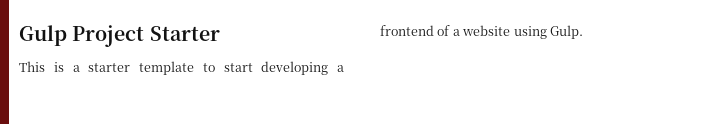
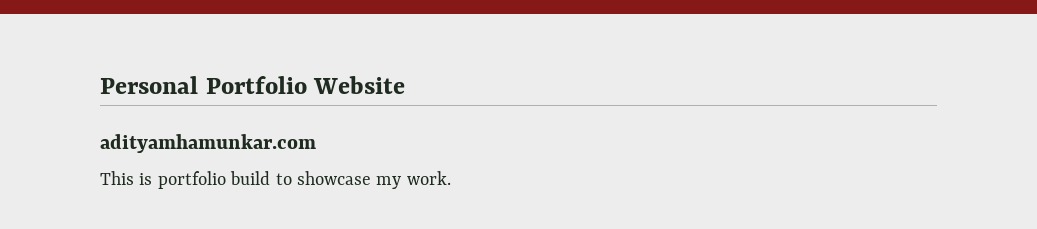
- Gulp Project Starter
- This is a starter template to start developing a frontend of a website using Gulp.
+ Personal Portfolio Website
+ adityamhamunkar.com
+ This is portfolio build to showcase my work.

